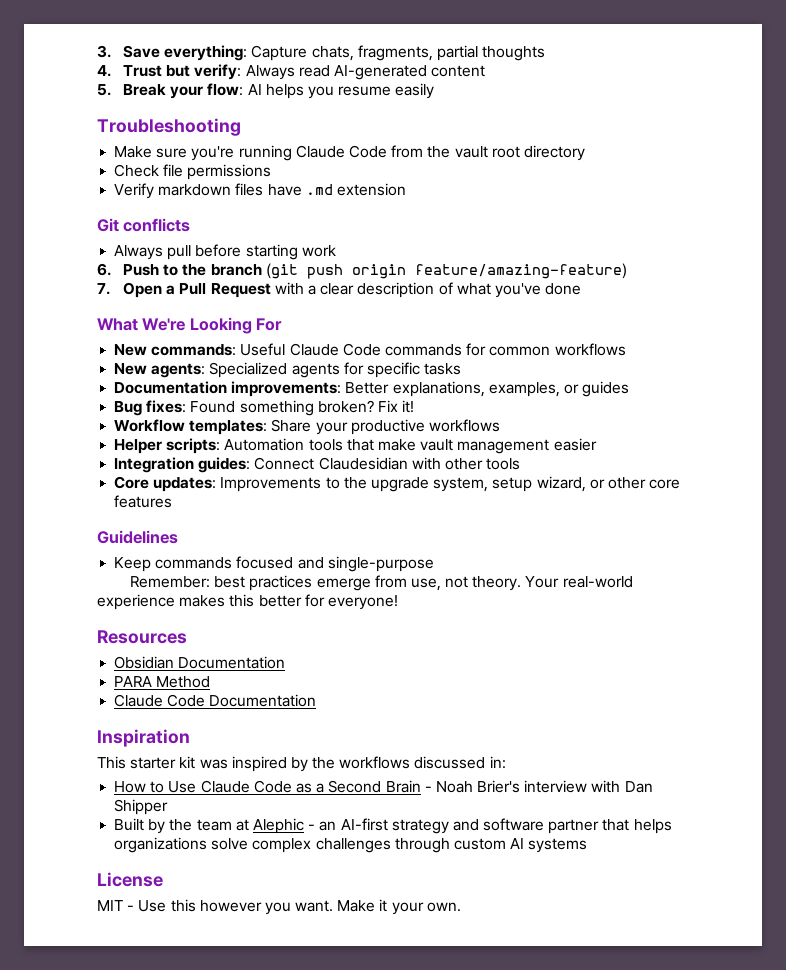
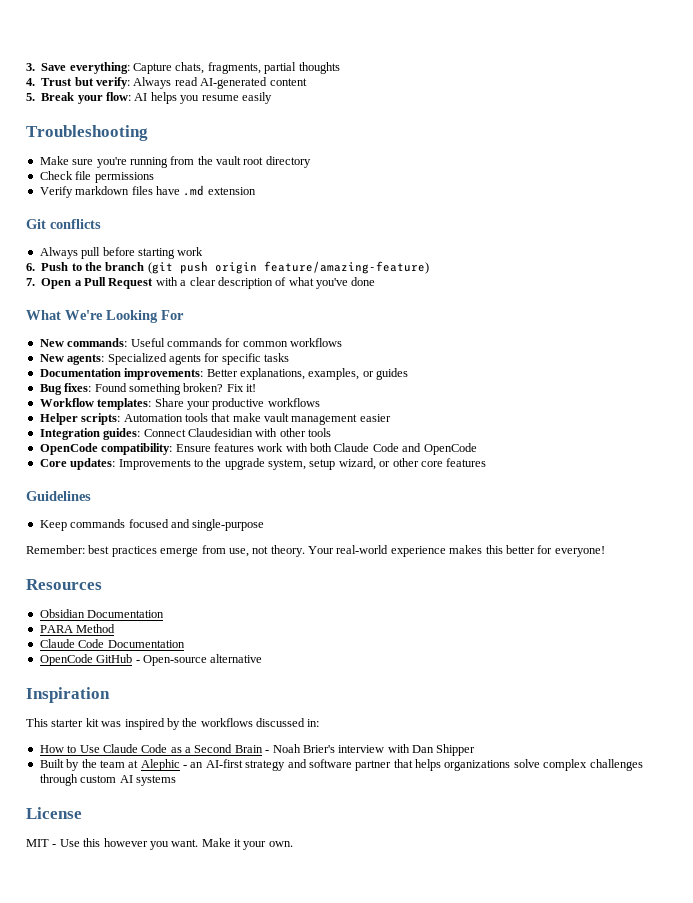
- Make sure you're running Claude Code from the vault root directory
+ Make sure you're running from the vault root directory
- New commands: Useful Claude Code commands for common workflows
+ New commands: Useful commands for common workflows
+ OpenCode compatibility: Ensure features work with both Claude Code and OpenCode
+ OpenCode GitHub - Open-source alternative

